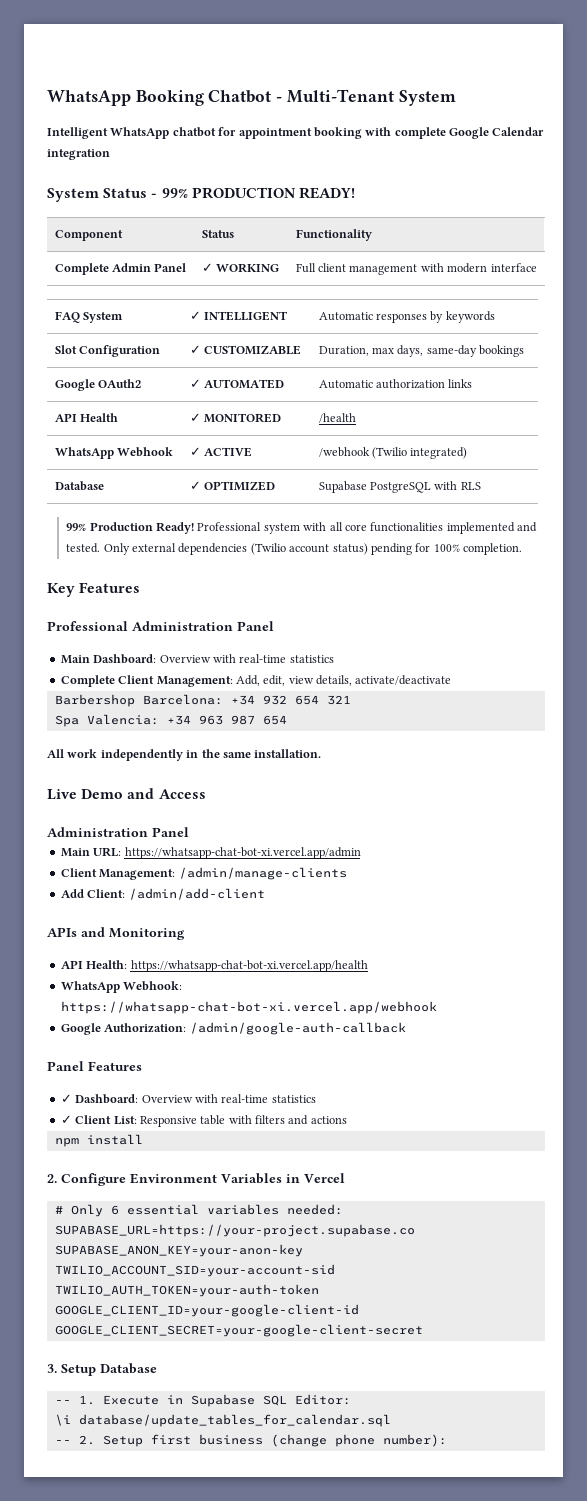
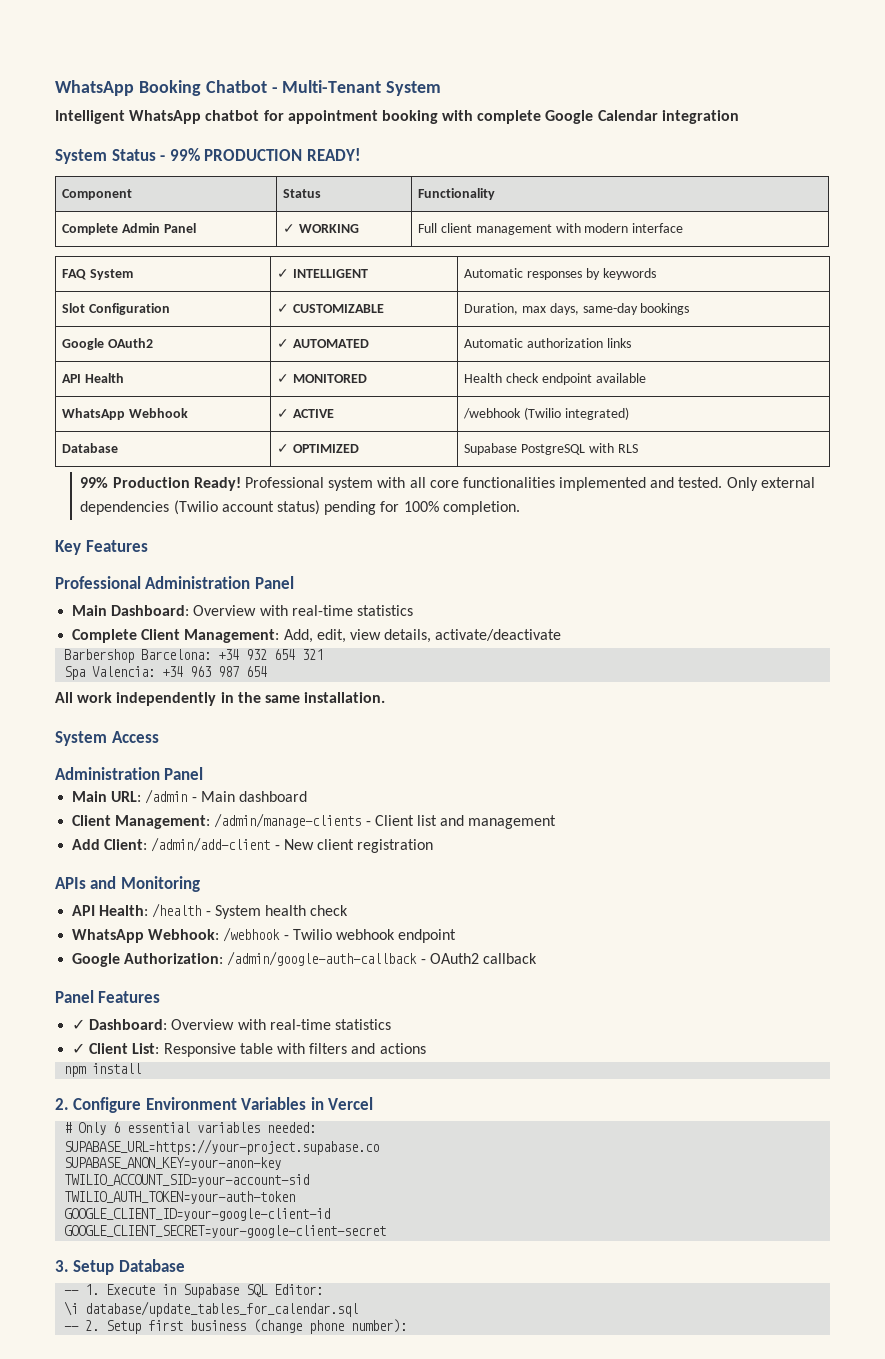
- API Health | ✓ MONITORED | /health
+ API Health | ✓ MONITORED | Health check endpoint available
- Live Demo and Access
+ System Access
- Main URL: https://whatsapp-chat-bot-xi.vercel.app/admin
+ Main URL: /admin - Main dashboard
- Client Management: /admin/manage-clients
+ Client Management: /admin/manage-clients - Client list and management
- Add Client: /admin/add-client
+ Add Client: /admin/add-client - New client registration
- API Health: https://whatsapp-chat-bot-xi.vercel.app/health
- WhatsApp Webhook: https://whatsapp-chat-bot-xi.vercel.app/webhook
+ API Health: /health - System health check
+ WhatsApp Webhook: /webhook - Twilio webhook endpoint
- Google Authorization: /admin/google-auth-callback
+ Google Authorization: /admin/google-auth-callback - OAuth2 callback

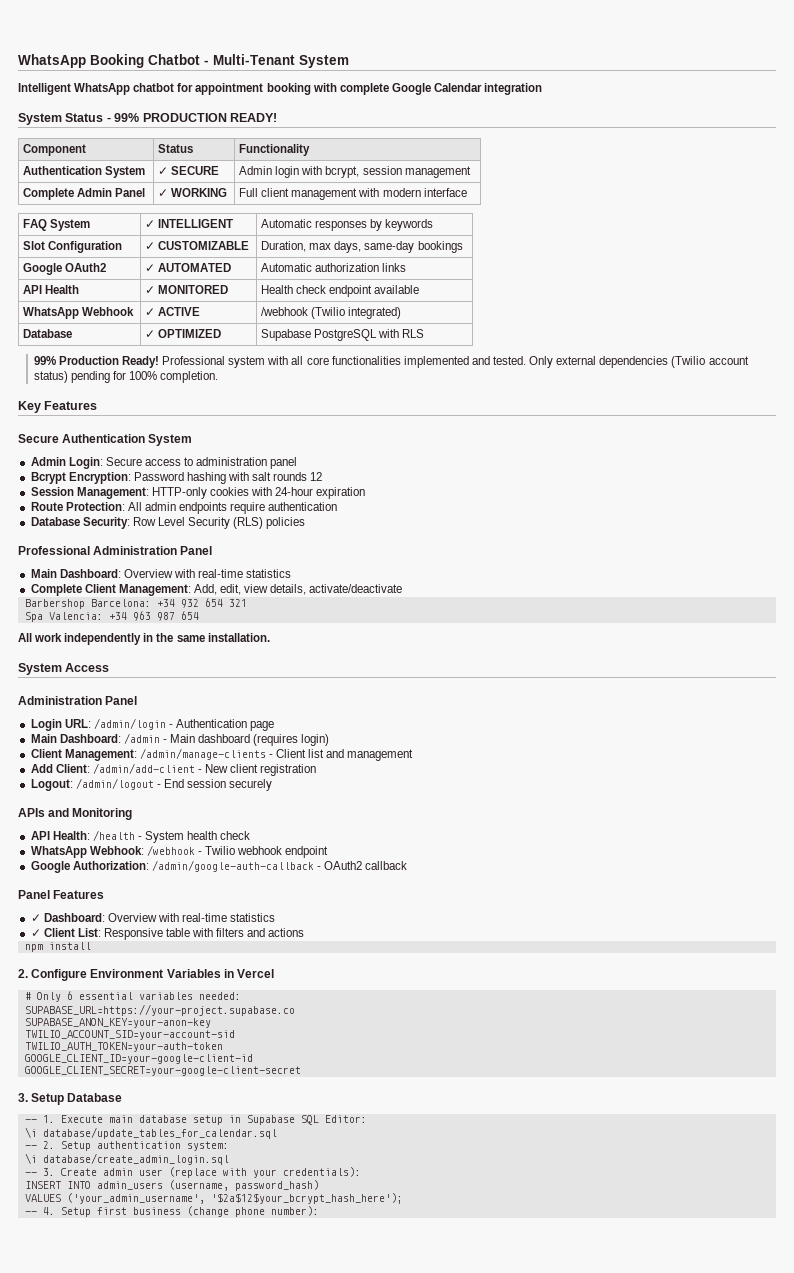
+ Authentication System | ✓ SECURE | Admin login with bcrypt, session management
+ Secure Authentication System
+ Admin Login: Secure access to administration panel
+ Bcrypt Encryption: Password hashing with salt rounds 12
+ Session Management: HTTP-only cookies with 24-hour expiration
+ Route Protection: All admin endpoints require authentication
+ Database Security: Row Level Security (RLS) policies
- Main URL: /admin - Main dashboard
+ Login URL: /admin/login - Authentication page
+ Main Dashboard: /admin - Main dashboard (requires login)
+ Logout: /admin/logout - End session securely
- -- 1. Execute in Supabase SQL Editor:
+ -- 1. Execute main database setup in Supabase SQL Editor:
- -- 2. Setup first business (change phone number):
+ -- 2. Setup authentication system:
+ \i database/create_admin_login.sql
+ -- 3. Create admin user (replace with your credentials):
+ INSERT INTO admin_users (username, password_hash)
+ VALUES ('your_admin_username', '$2a$12$your_bcrypt_hash_here');
+ -- 4. Setup first business (change phone number):

